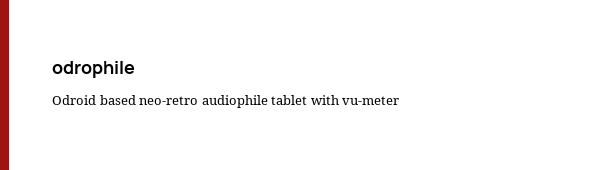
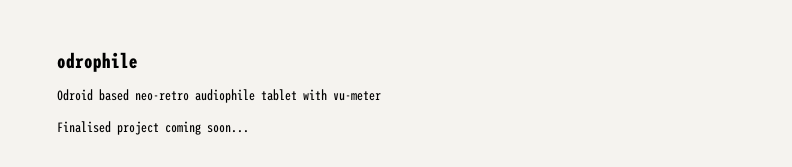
+ Finalised project coming soon...

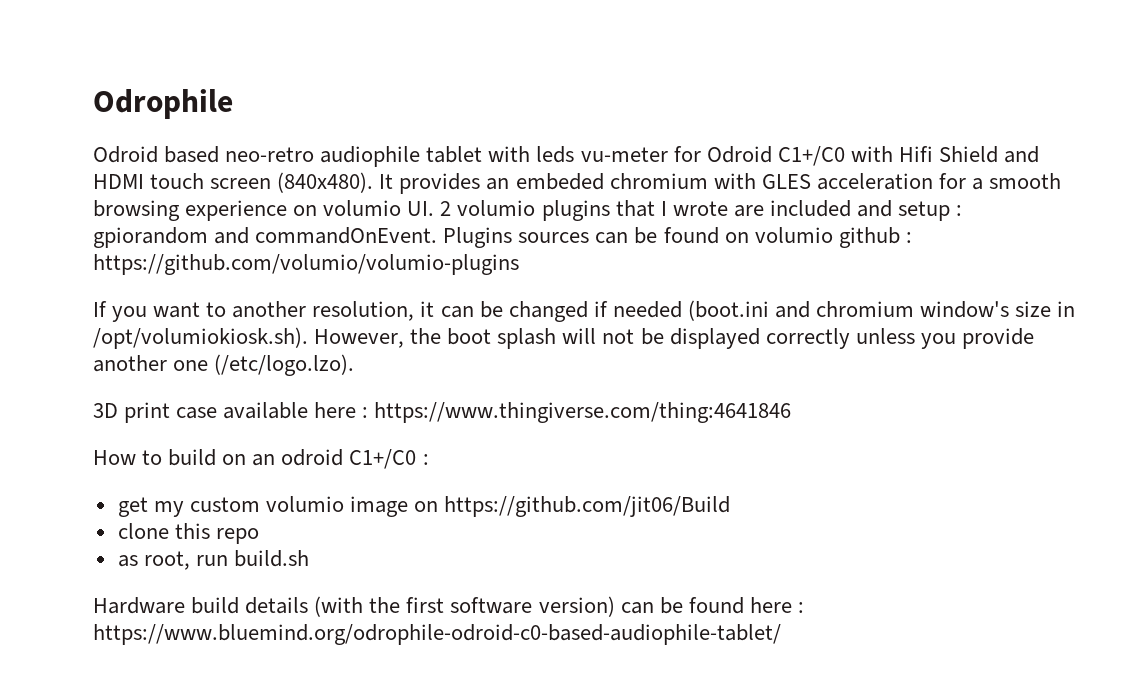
- odrophile
+ Odrophile
- Odroid based neo-retro audiophile tablet with vu-meter
- Finalised project coming soon...
+ Odroid based neo-retro audiophile tablet with leds vu-meter for Odroid C1+/C0 with Hifi Shield and HDMI touch screen (840x480). It provides an embeded chromium with GLES acceleration for a smooth browsing experience on volumio UI. 2 volumio plugins that I wrote are included and setup : gpiorandom and commandOnEvent. Plugins sources can be found on volumio github : https://github.com/volumio/volumio-plugins
+ If you want to another resolution, it can be changed if needed (boot.ini and chromium window's size in /opt/volumiokiosk.sh). However, the boot splash will not be displayed correctly unless you provide another one (/etc/logo.lzo).
+ 3D print case available here : https://www.thingiverse.com/thing:4641846
+ How to build on an odroid C1+/C0 :
+ get my custom volumio image on https://github.com/jit06/Build
+ clone this repo
+ as root, run build.sh
+ Hardware build details (with the first software version) can be found here : https://www.bluemind.org/odrophile-odroid-c0-based-audiophile-tablet/

